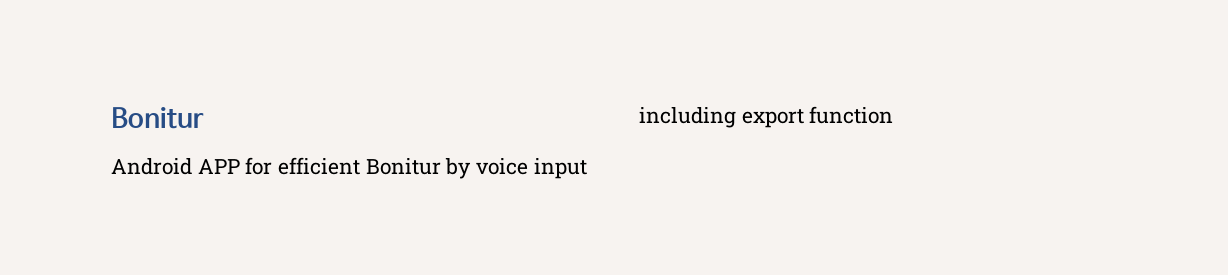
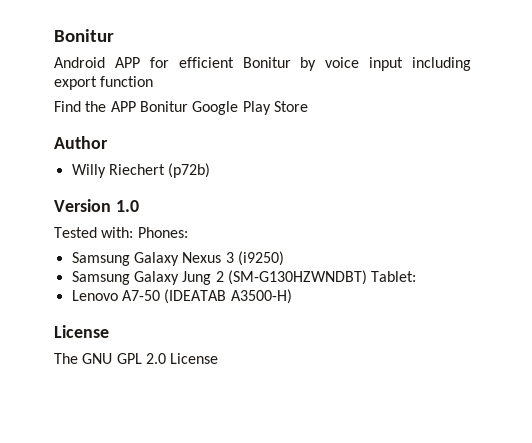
+ Find the APP Bonitur Google Play Store
+ Author
+ Willy Riechert (p72b)
+ Version 1.0
+ Tested with: Phones:
+ Samsung Galaxy Nexus 3 (i9250)
+ Samsung Galaxy Jung 2 (SM-G130HZWNDBT) Tablet:
+ Lenovo A7-50 (IDEATAB A3500-H)
+ License
+ The GNU GPL 2.0 License

